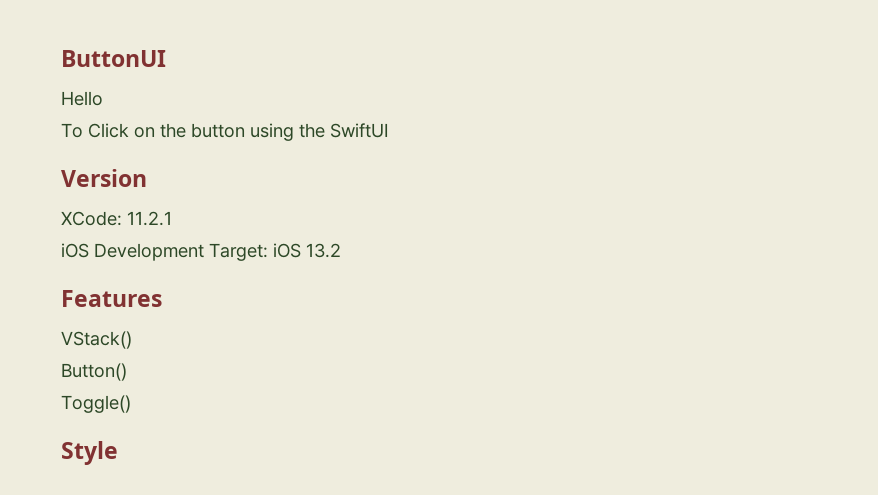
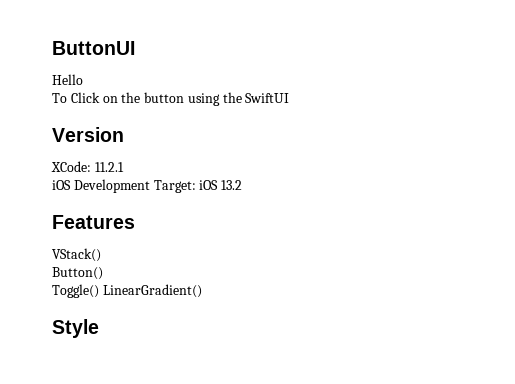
- Toggle()
+ Toggle() LinearGradient()

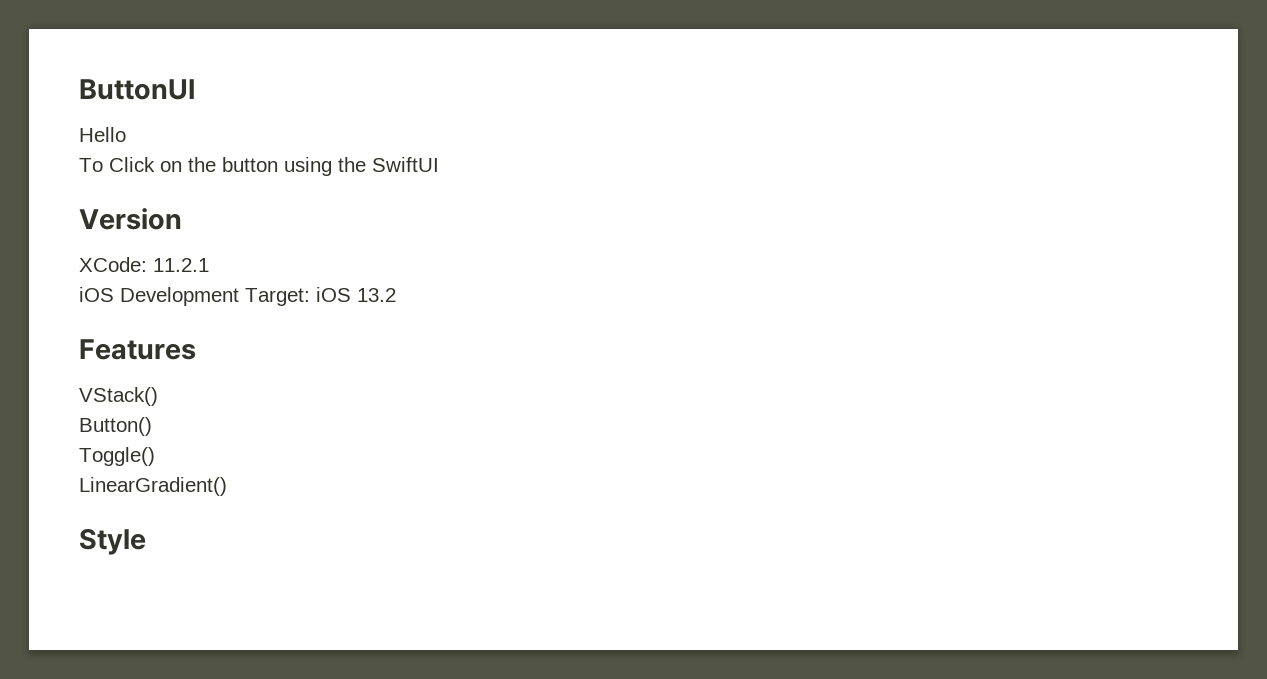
- Toggle() LinearGradient()
+ Toggle()
+ LinearGradient()

